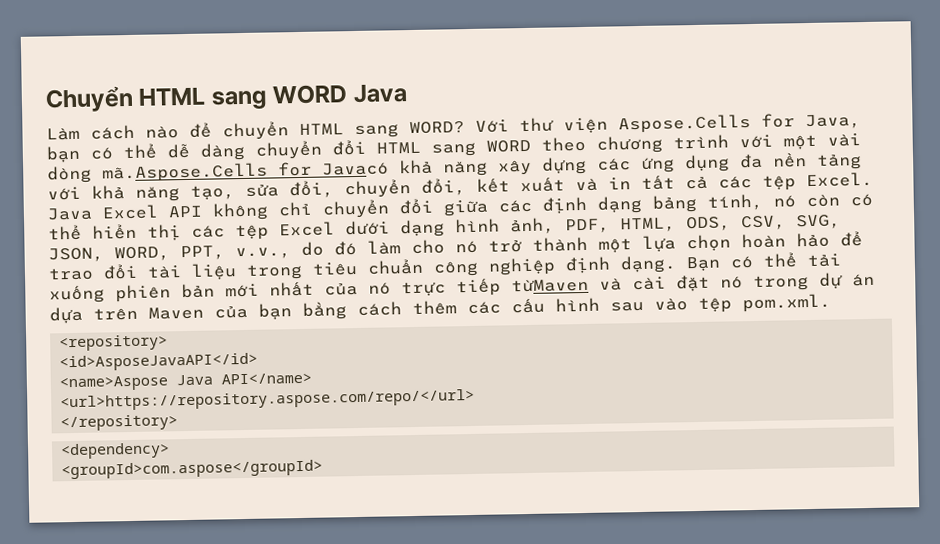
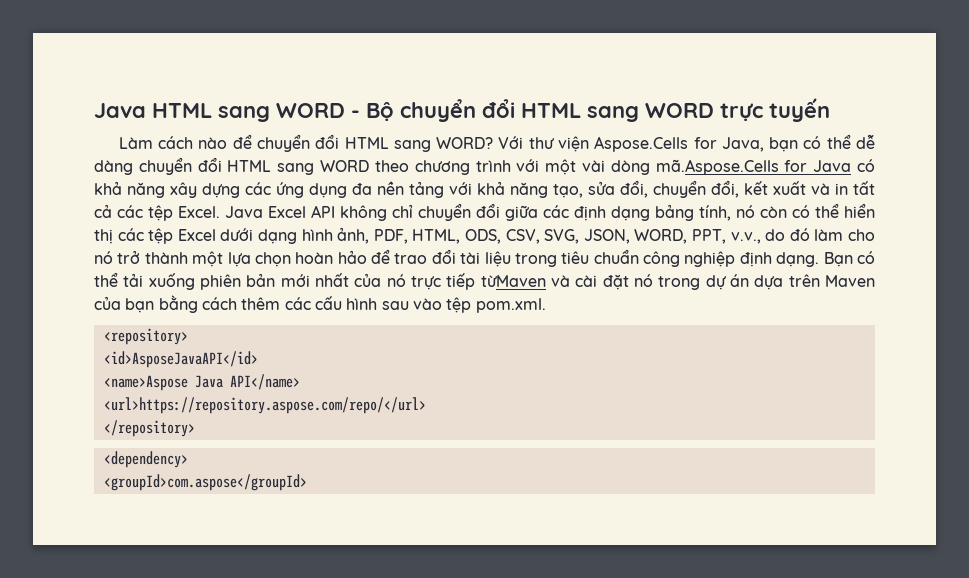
- Chuyển HTML sang WORD Java
+ Java HTML sang WORD - Bộ chuyển đổi HTML sang WORD trực tuyến
- Làm cách nào để chuyển HTML sang WORD?
+ Làm cách nào để chuyển đổi HTML sang WORD?
- Với thư viện Aspose.Cells for Java, bạn có thể dễ dàng chuyển đổi HTML sang WORD theo chương trình với một vài dòng mã.Aspose.Cells for Javacó khả năng xây dựng các ứng dụng đa nền tảng với khả năng tạo, sửa đổi, chuyển đổi, kết xuất và in tất cả các tệp Excel.
+ Với thư viện Aspose.Cells for Java, bạn có thể dễ dàng chuyển đổi HTML sang WORD theo chương trình với một vài dòng mã.Aspose.Cells for Java có khả năng xây dựng các ứng dụng đa nền tảng với khả năng tạo, sửa đổi, chuyển đổi, kết xuất và in tất cả các tệp Excel.

